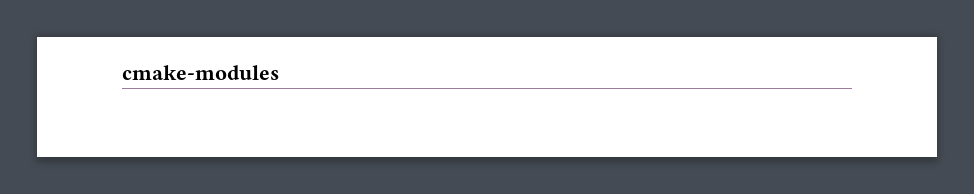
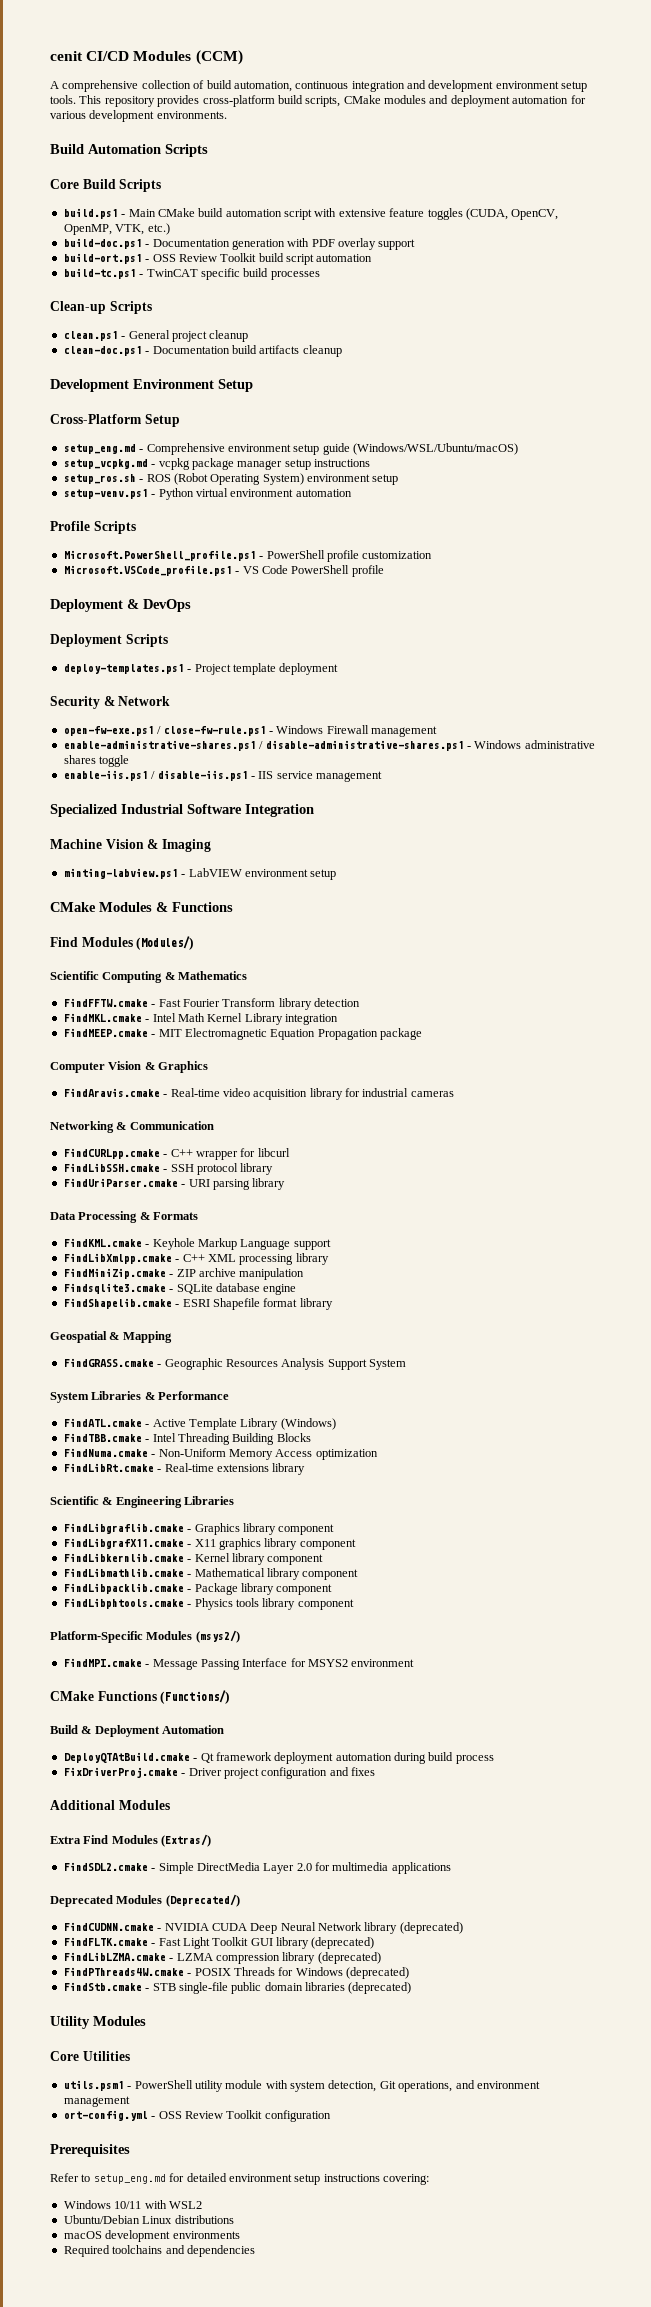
- cmake-modules
+ cenit CI/CD Modules (CCM)
+ A comprehensive collection of build automation, continuous integration and development environment setup tools. This repository provides cross-platform build scripts, CMake modules and deployment automation for various development environments.
+ Build Automation Scripts
+ Core Build Scripts
+ build.ps1 - Main CMake build automation script with extensive feature toggles (CUDA, OpenCV, OpenMP, VTK, etc.)
+ build-doc.ps1 - Documentation generation with PDF overlay support
+ build-ort.ps1 - OSS Review Toolkit build script automation
+ build-tc.ps1 - TwinCAT specific build processes
+ Clean-up Scripts
+ clean.ps1 - General project cleanup
+ clean-doc.ps1 - Documentation build artifacts cleanup
+ Development Environment Setup
+ Cross-Platform Setup
+ setup_eng.md - Comprehensive environment setup guide (Windows/WSL/Ubuntu/macOS)
+ setup_vcpkg.md - vcpkg package manager setup instructions
+ setup_ros.sh - ROS (Robot Operating System) environment setup
+ setup-venv.ps1 - Python virtual environment automation
+ Profile Scripts
+ Microsoft.PowerShell_profile.ps1 - PowerShell profile customization
+ Microsoft.VSCode_profile.ps1 - VS Code PowerShell profile
+ Deployment & DevOps
+ Deployment Scripts
+ deploy-templates.ps1 - Project template deployment
+ Security & Network
+ open-fw-exe.ps1 / close-fw-rule.ps1 - Windows Firewall management
+ enable-administrative-shares.ps1 / disable-administrative-shares.ps1 - Windows administrative shares toggle
+ enable-iis.ps1 / disable-iis.ps1 - IIS service management
+ Specialized Industrial Software Integration
+ Machine Vision & Imaging
+ minting-labview.ps1 - LabVIEW environment setup
+ CMake Modules & Functions
+ Find Modules (Modules/)
+ Scientific Computing & Mathematics
+ FindFFTW.cmake - Fast Fourier Transform library detection
+ FindMKL.cmake - Intel Math Kernel Library integration
+ FindMEEP.cmake - MIT Electromagnetic Equation Propagation package
+ Computer Vision & Graphics
+ FindAravis.cmake - Real-time video acquisition library for industrial cameras
+ Networking & Communication
+ FindCURLpp.cmake - C++ wrapper for libcurl
+ FindLibSSH.cmake - SSH protocol library
+ FindUriParser.cmake - URI parsing library
+ Data Processing & Formats
+ FindKML.cmake - Keyhole Markup Language support
+ FindLibXmlpp.cmake - C++ XML processing library
+ FindMiniZip.cmake - ZIP archive manipulation
+ Findsqlite3.cmake - SQLite database engine
+ FindShapelib.cmake - ESRI Shapefile format library
+ Geospatial & Mapping
+ FindGRASS.cmake - Geographic Resources Analysis Support System
+ System Libraries & Performance
+ FindATL.cmake - Active Template Library (Windows)
+ FindTBB.cmake - Intel Threading Building Blocks
+ FindNuma.cmake - Non-Uniform Memory Access optimization
+ FindLibRt.cmake - Real-time extensions library
+ Scientific & Engineering Libraries
+ FindLibgraflib.cmake - Graphics library component
+ FindLibgrafX11.cmake - X11 graphics library component
+ FindLibkernlib.cmake - Kernel library component
+ FindLibmathlib.cmake - Mathematical library component
+ FindLibpacklib.cmake - Package library component
+ FindLibphtools.cmake - Physics tools library component
+ Platform-Specific Modules (msys2/)
+ FindMPI.cmake - Message Passing Interface for MSYS2 environment
+ CMake Functions (Functions/)
+ Build & Deployment Automation
+ DeployQTAtBuild.cmake - Qt framework deployment automation during build process
+ FixDriverProj.cmake - Driver project configuration and fixes
+ Additional Modules
+ Extra Find Modules (Extras/)
+ FindSDL2.cmake - Simple DirectMedia Layer 2.0 for multimedia applications
+ Deprecated Modules (Deprecated/)
+ FindCUDNN.cmake - NVIDIA CUDA Deep Neural Network library (deprecated)
+ FindFLTK.cmake - Fast Light Toolkit GUI library (deprecated)
+ FindLibLZMA.cmake - LZMA compression library (deprecated)
+ FindPThreads4W.cmake - POSIX Threads for Windows (deprecated)
+ FindStb.cmake - STB single-file public domain libraries (deprecated)
+ Utility Modules
+ Core Utilities
+ utils.psm1 - PowerShell utility module with system detection, Git operations, and environment management
+ ort-config.yml - OSS Review Toolkit configuration
+ Prerequisites
+ Refer to setup_eng.md for detailed environment setup instructions covering:
+ Windows 10/11 with WSL2
+ Ubuntu/Debian Linux distributions
+ macOS development environments
+ Required toolchains and dependencies

